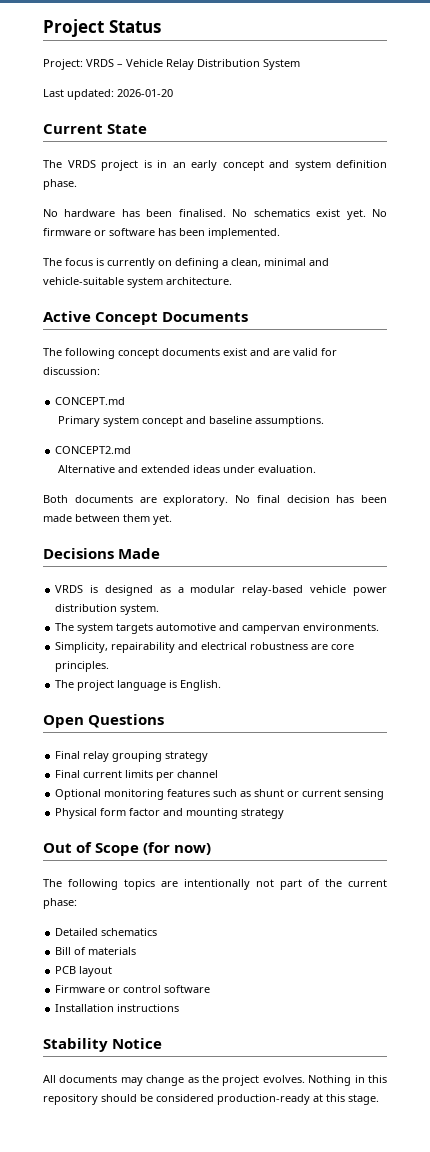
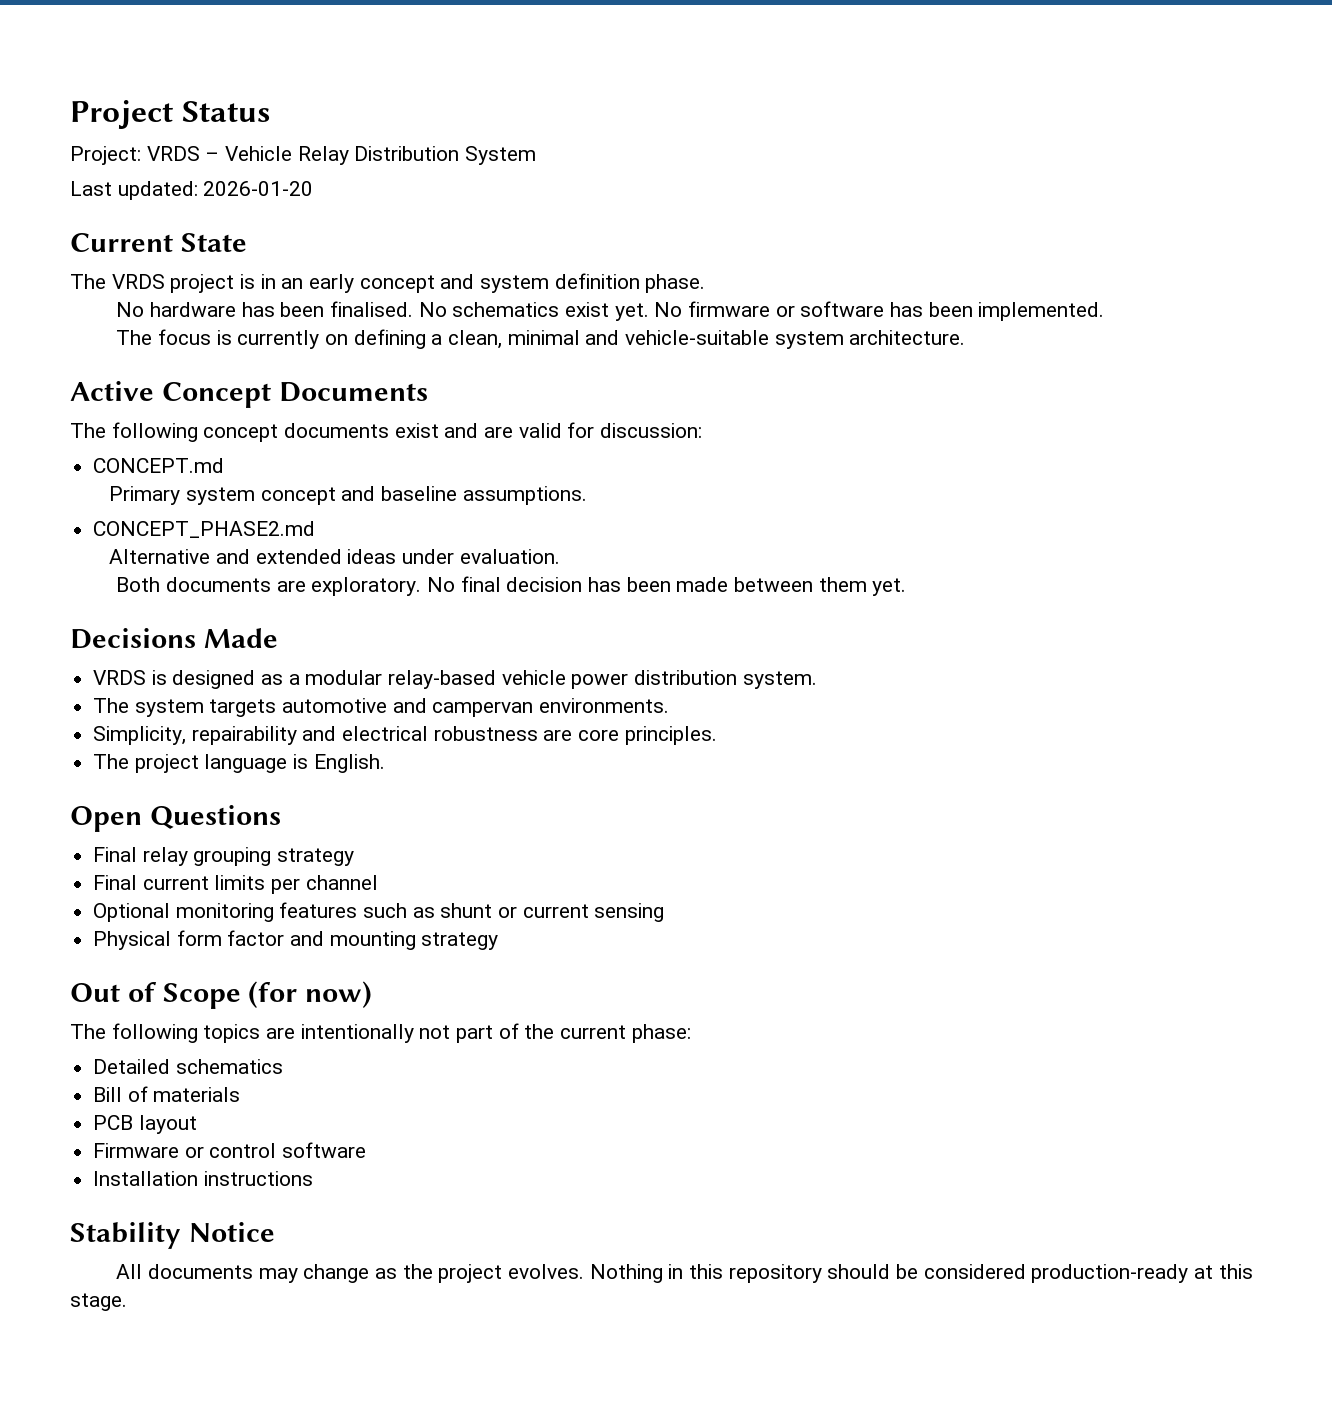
- CONCEPT2.md
+ CONCEPT_PHASE2.md

